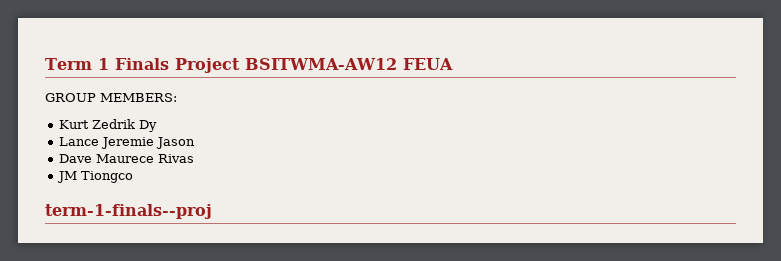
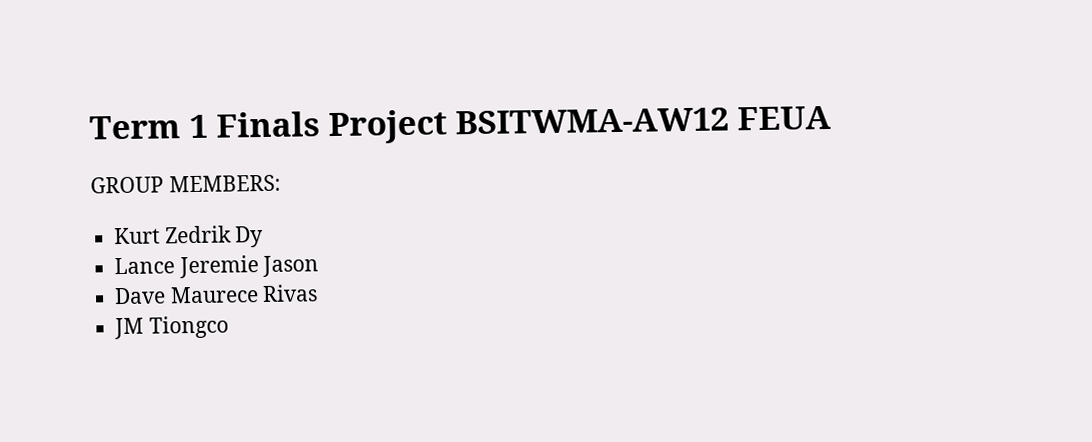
- term-1-finals--proj

